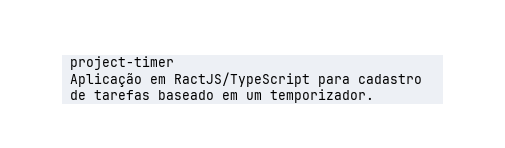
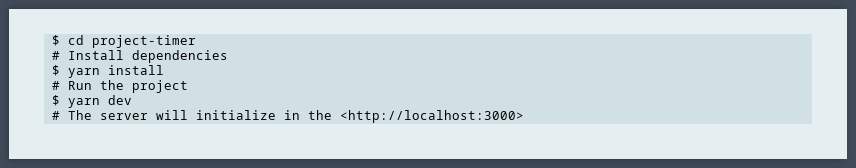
- project-timer
+ $ cd project-timer
- Aplicação em RactJS/TypeScript para cadastro de tarefas baseado em um temporizador.
+ # Install dependencies
+ $ yarn install
+ # Run the project
+ $ yarn dev
+ # The server will initialize in the <http://localhost:3000>

